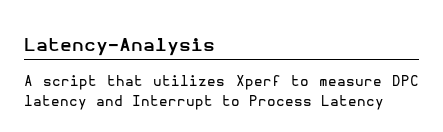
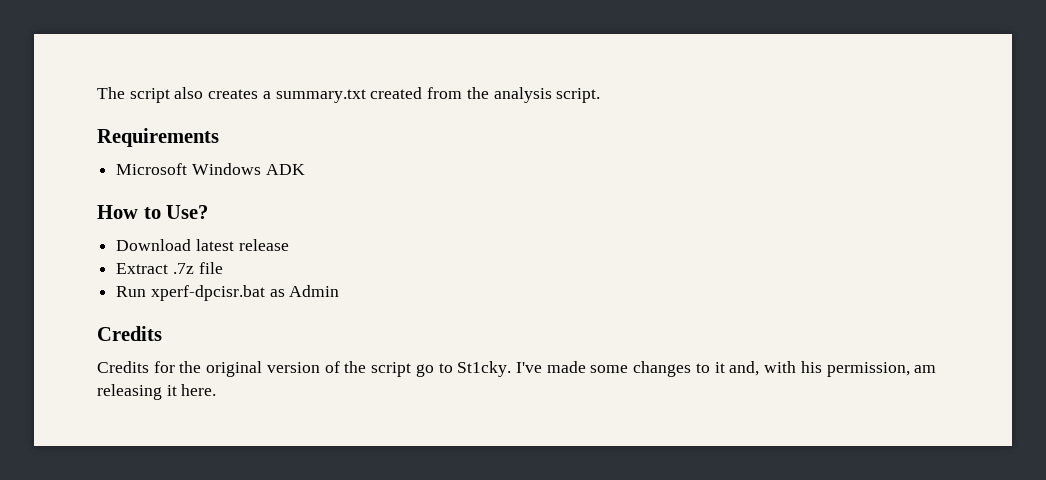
- Latency-Analysis
- A script that utilizes Xperf to measure DPC latency and Interrupt to Process Latency
+ The script also creates a summary.txt created from the analysis script.
+ Requirements
+ Microsoft Windows ADK
+ How to Use?
+ Download latest release
+ Extract .7z file
+ Run xperf-dpcisr.bat as Admin
+ Credits
+ Credits for the original version of the script go to St1cky. I've made some changes to it and, with his permission, am releasing it here.

